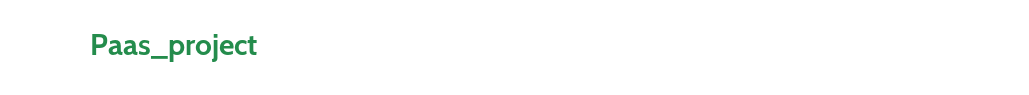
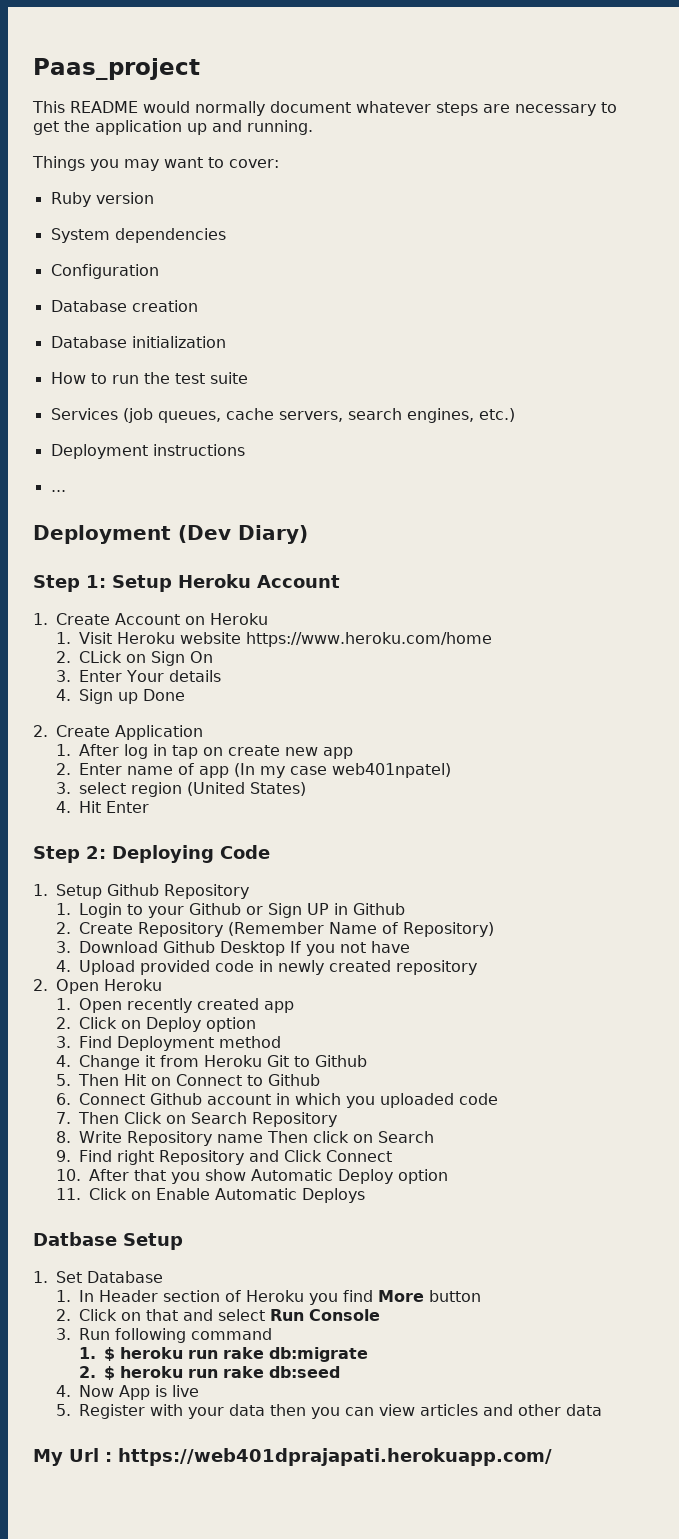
+ This README would normally document whatever steps are necessary to get the application up and running.
+ Things you may want to cover:
+ Ruby version
+ System dependencies
+ Configuration
+ Database creation
+ Database initialization
+ How to run the test suite
+ Services (job queues, cache servers, search engines, etc.)
+ Deployment instructions
+ ...
+ Deployment (Dev Diary)
+ Step 1: Setup Heroku Account
+ 1. Create Account on Heroku
+ 1. Visit Heroku website https://www.heroku.com/home
+ 2. CLick on Sign On
+ 3. Enter Your details
+ 4. Sign up Done
+ 2. Create Application
+ 1. After log in tap on create new app
+ 2. Enter name of app (In my case web401npatel)
+ 3. select region (United States)
+ 4. Hit Enter
+ Step 2: Deploying Code
+ 1. Setup Github Repository
+ 1. Login to your Github or Sign UP in Github
+ 2. Create Repository (Remember Name of Repository)
+ 3. Download Github Desktop If you not have
+ 4. Upload provided code in newly created repository
+ 2. Open Heroku
+ 1. Open recently created app
+ 2. Click on Deploy option
+ 3. Find Deployment method
+ 4. Change it from Heroku Git to Github
+ 5. Then Hit on Connect to Github
+ 6. Connect Github account in which you uploaded code
+ 7. Then Click on Search Repository
+ 8. Write Repository name Then click on Search
+ 9. Find right Repository and Click Connect
+ 10. After that you show Automatic Deploy option
+ 11. Click on Enable Automatic Deploys
+ Datbase Setup
+ 1. Set Database
+ 1. In Header section of Heroku you find More button
+ 2. Click on that and select Run Console
+ 3. Run following command
+ 1. $ heroku run rake db:migrate
+ 2. $ heroku run rake db:seed
+ 4. Now App is live
+ 5. Register with your data then you can view articles and other data
+ My Url : https://web401dprajapati.herokuapp.com/

